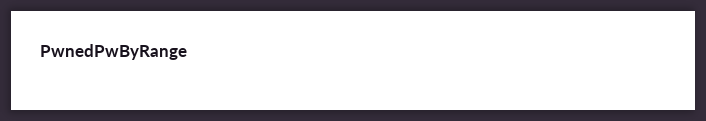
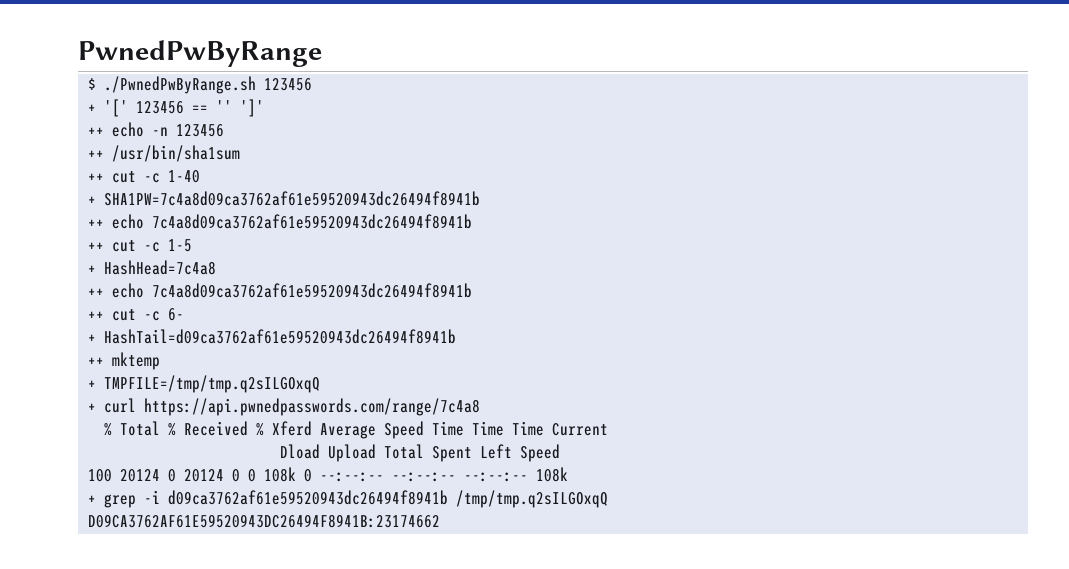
+ $ ./PwnedPwByRange.sh 123456
+ + '[' 123456 == '' ']'
+ ++ echo -n 123456
+ ++ /usr/bin/sha1sum
+ ++ cut -c 1-40
+ + SHA1PW=7c4a8d09ca3762af61e59520943dc26494f8941b
+ ++ echo 7c4a8d09ca3762af61e59520943dc26494f8941b
+ ++ cut -c 1-5
+ + HashHead=7c4a8
+ ++ echo 7c4a8d09ca3762af61e59520943dc26494f8941b
+ ++ cut -c 6-
+ + HashTail=d09ca3762af61e59520943dc26494f8941b
+ ++ mktemp
+ + TMPFILE=/tmp/tmp.q2sILGOxqQ
+ + curl https://api.pwnedpasswords.com/range/7c4a8
+ % Total % Received % Xferd Average Speed Time Time Time Current
+ Dload Upload Total Spent Left Speed
+ 100 20124 0 20124 0 0 108k 0 --:--:-- --:--:-- --:--:-- 108k
+ + grep -i d09ca3762af61e59520943dc26494f8941b /tmp/tmp.q2sILGOxqQ
+ D09CA3762AF61E59520943DC26494F8941B:23174662

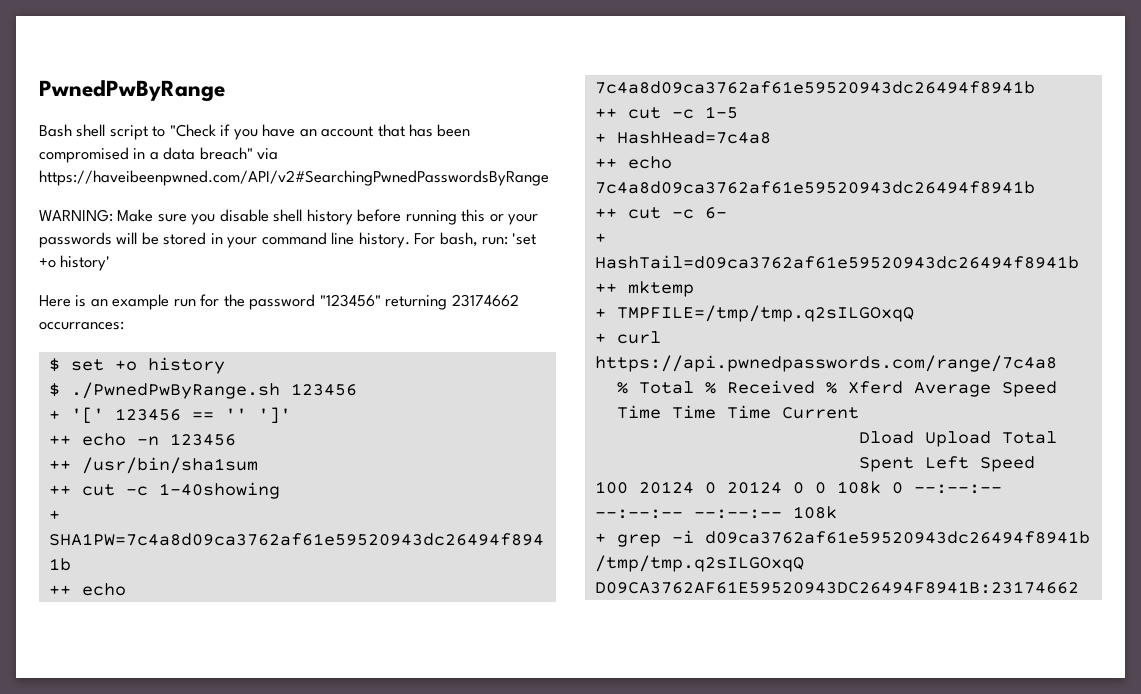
+ Bash shell script to "Check if you have an account that has been compromised in a data breach" via https://haveibeenpwned.com/API/v2#SearchingPwnedPasswordsByRange
+ WARNING: Make sure you disable shell history before running this or your passwords will be stored in your command line history. For bash, run: 'set +o history'
+ Here is an example run for the password "123456" returning 23174662 occurrances:
+ $ set +o history
- ++ cut -c 1-40
+ ++ cut -c 1-40showing

